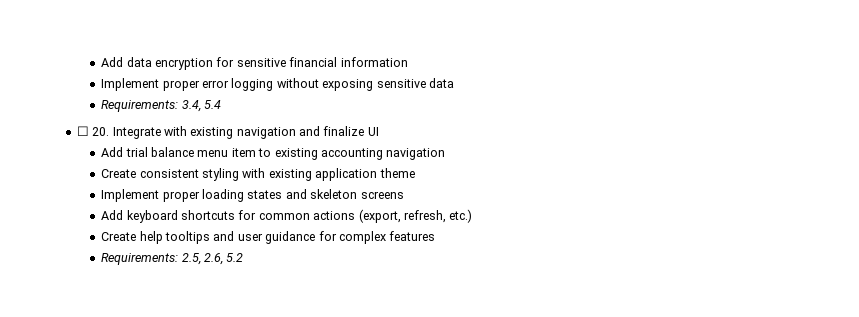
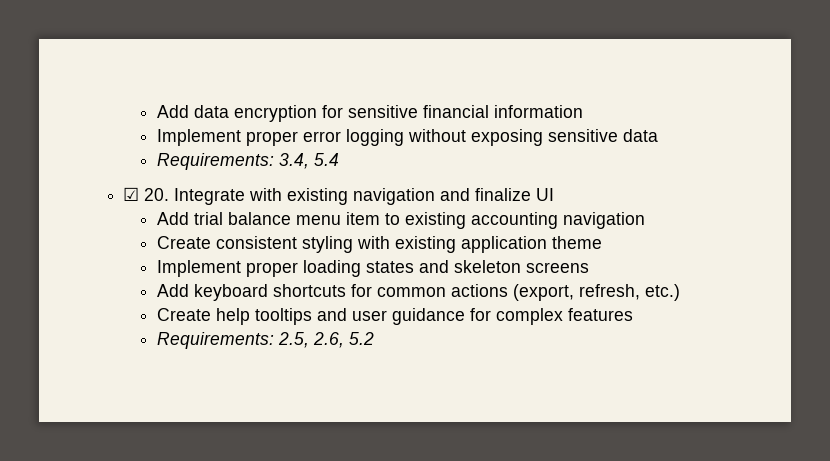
- ☐ 20. Integrate with existing navigation and finalize UI
+ ☑ 20. Integrate with existing navigation and finalize UI

